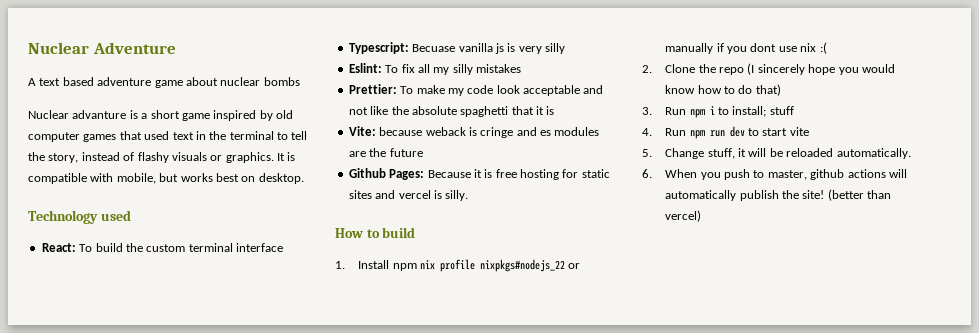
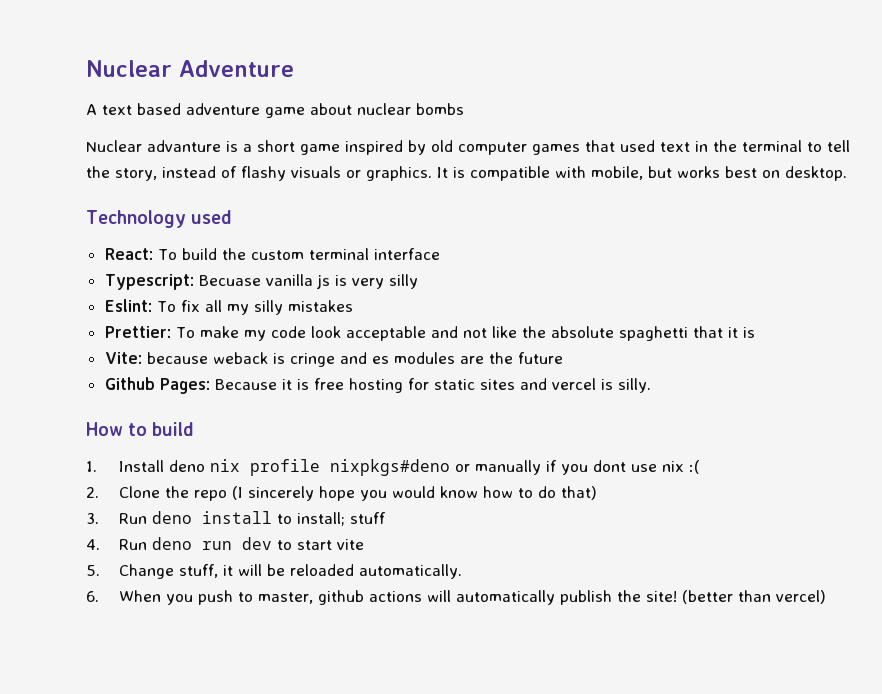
- 1. Install npm nix profile nixpkgs#nodejs_22 or manually if you dont use nix :(
+ 1. Install deno nix profile nixpkgs#deno or manually if you dont use nix :(
- 3. Run npm i to install; stuff
+ 3. Run deno install to install; stuff
- 4. Run npm run dev to start vite
+ 4. Run deno run dev to start vite

